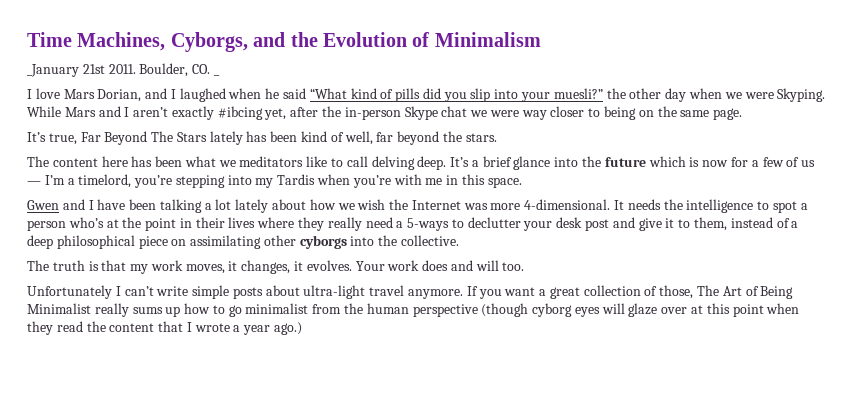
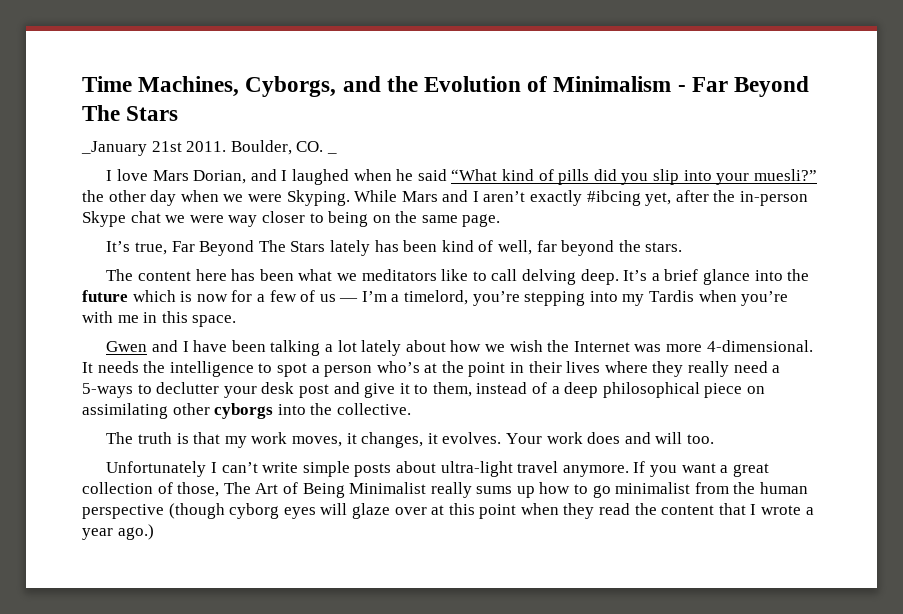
- Time Machines, Cyborgs, and the Evolution of Minimalism
+ Time Machines, Cyborgs, and the Evolution of Minimalism - Far Beyond The Stars

